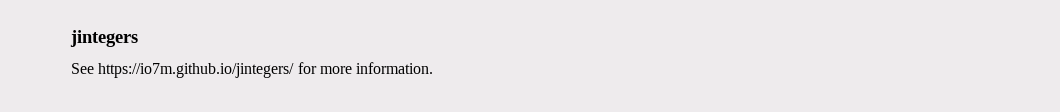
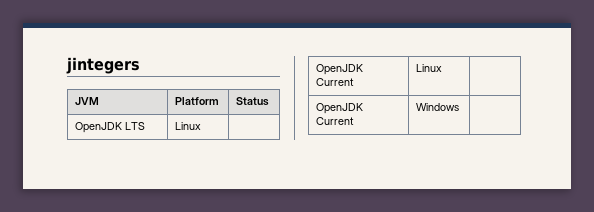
- See https://io7m.github.io/jintegers/ for more information.
+ JVM | Platform | Status
+ OpenJDK LTS | Linux |
+ OpenJDK Current | Linux |
+ OpenJDK Current | Windows |

